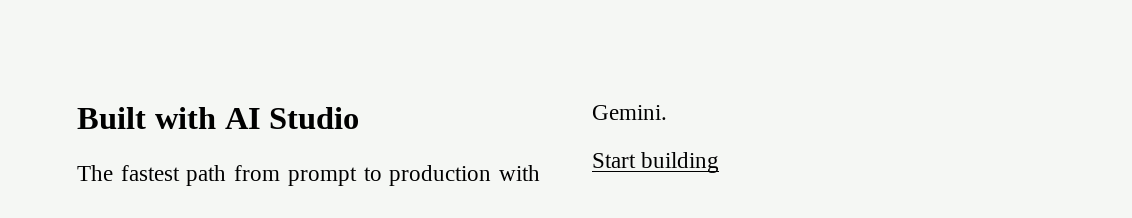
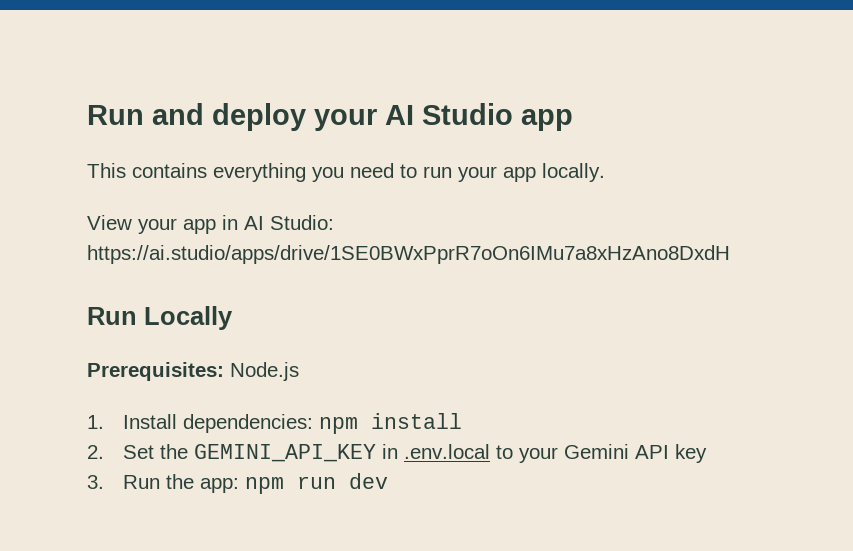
- Built with AI Studio
- The fastest path from prompt to production with Gemini.
- Start building
+ Run and deploy your AI Studio app
+ This contains everything you need to run your app locally.
+ View your app in AI Studio: https://ai.studio/apps/drive/1SE0BWxPprR7oOn6IMu7a8xHzAno8DxdH
+ Run Locally
+ Prerequisites: Node.js
+ 1. Install dependencies: npm install
+ 2. Set the GEMINI_API_KEY in .env.local to your Gemini API key
+ 3. Run the app: npm run dev

